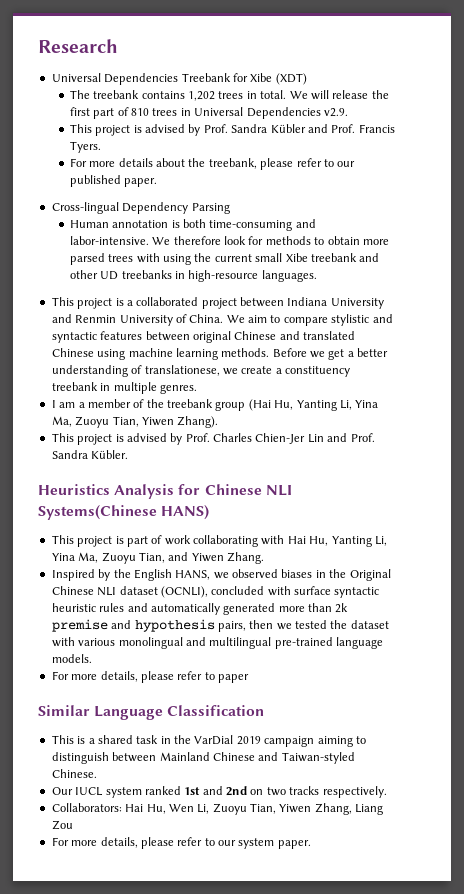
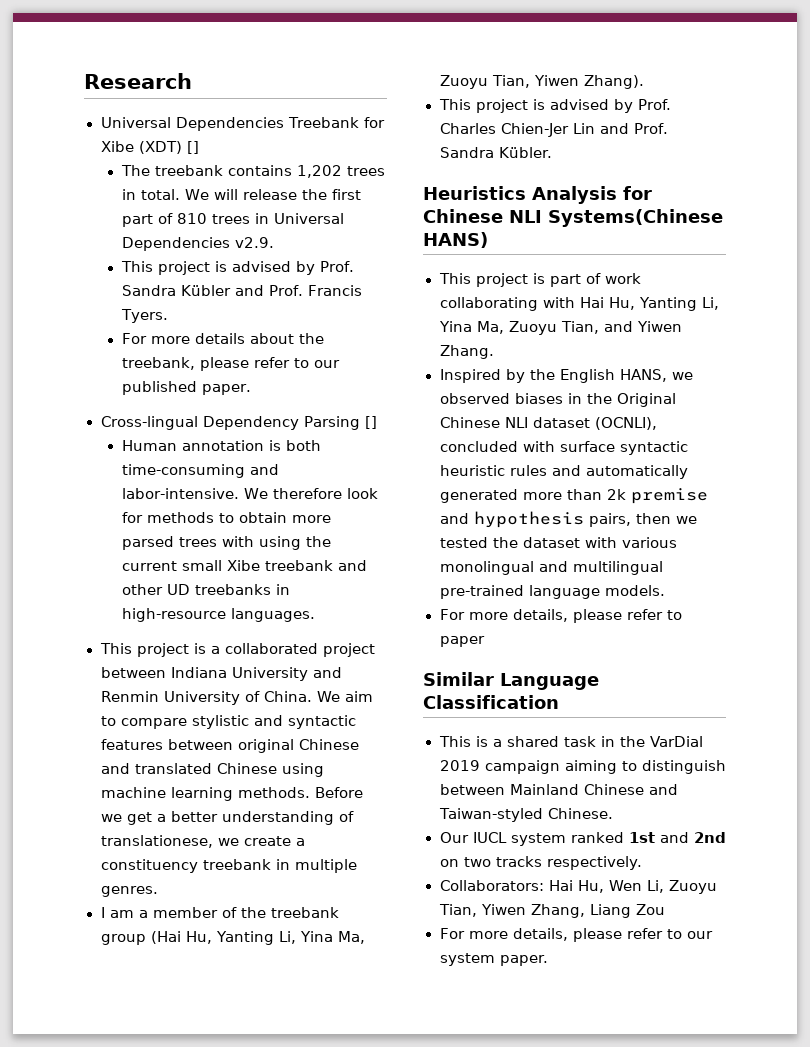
- Universal Dependencies Treebank for Xibe (XDT)
+ Universal Dependencies Treebank for Xibe (XDT) []
- Cross-lingual Dependency Parsing
+ Cross-lingual Dependency Parsing []

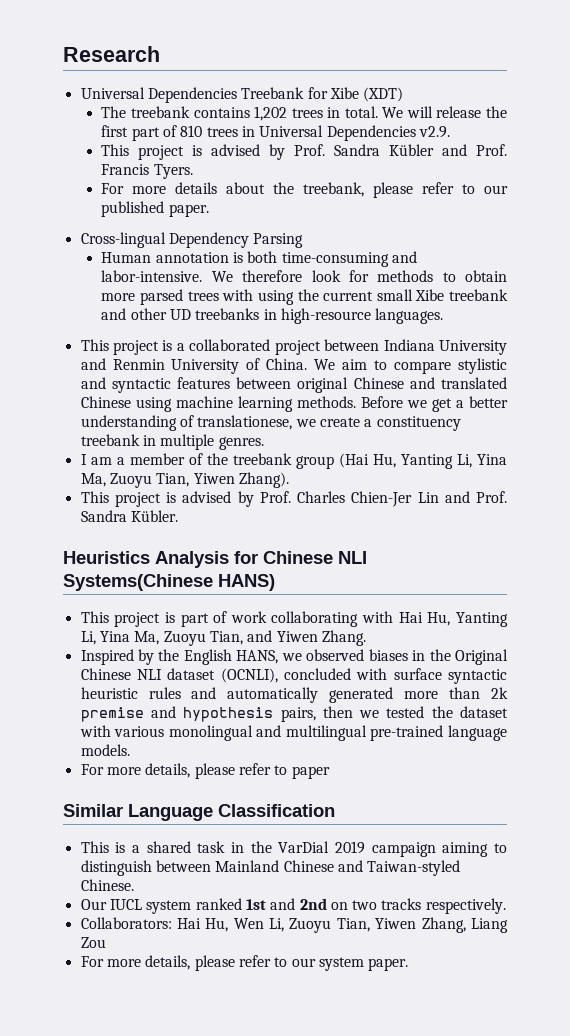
- Universal Dependencies Treebank for Xibe (XDT) []
+ Universal Dependencies Treebank for Xibe (XDT)
- Cross-lingual Dependency Parsing []
+ Cross-lingual Dependency Parsing

